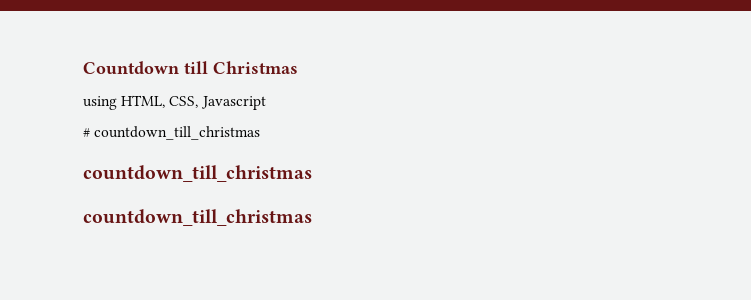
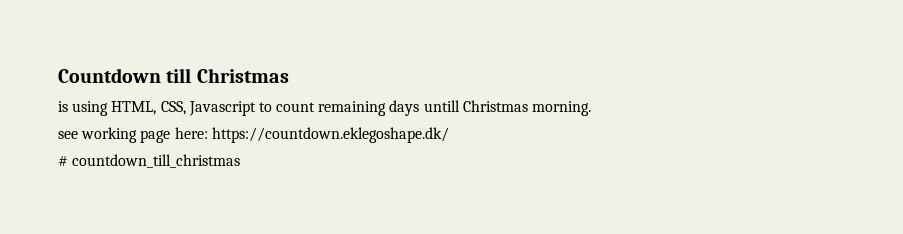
- using HTML, CSS, Javascript
+ is using HTML, CSS, Javascript to count remaining days untill Christmas morning.
+ see working page here: https://countdown.eklegoshape.dk/
  # countdown_till_christmas
- countdown_till_christmas
- countdown_till_christmas

